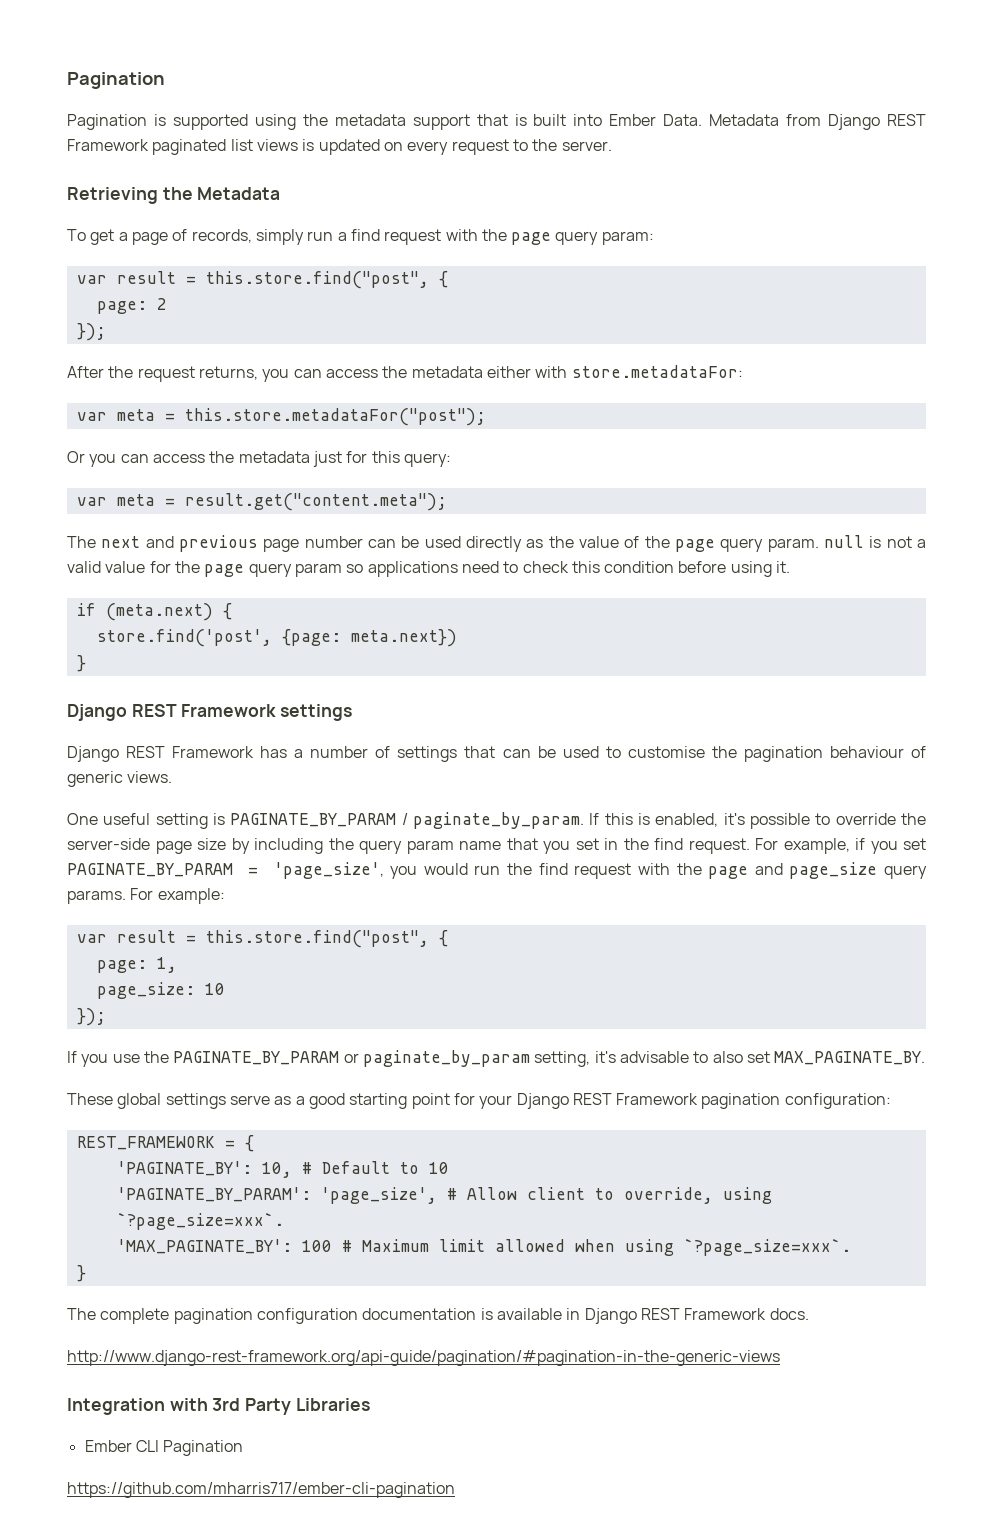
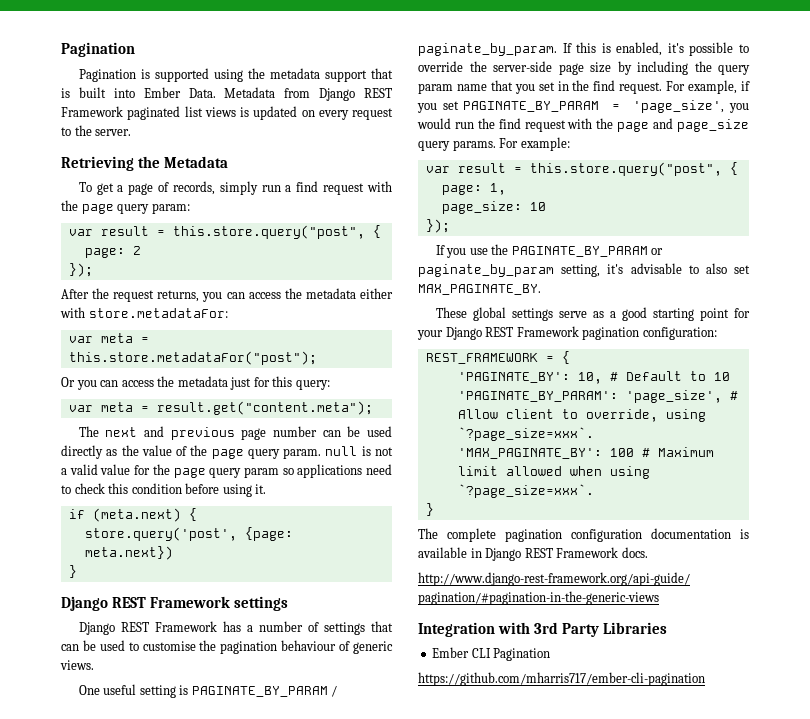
  To get a page of records, simply run a find request with the page query param:
- var result = this.store.find("post", {
+ var result = this.store.query("post", {
- store.find('post', {page: meta.next})
+ store.query('post', {page: meta.next})
  For example:
- var result = this.store.find("post", {
+ var result = this.store.query("post", {

